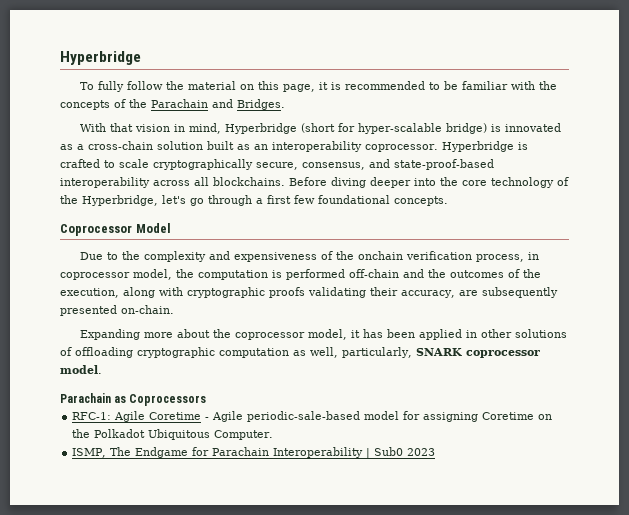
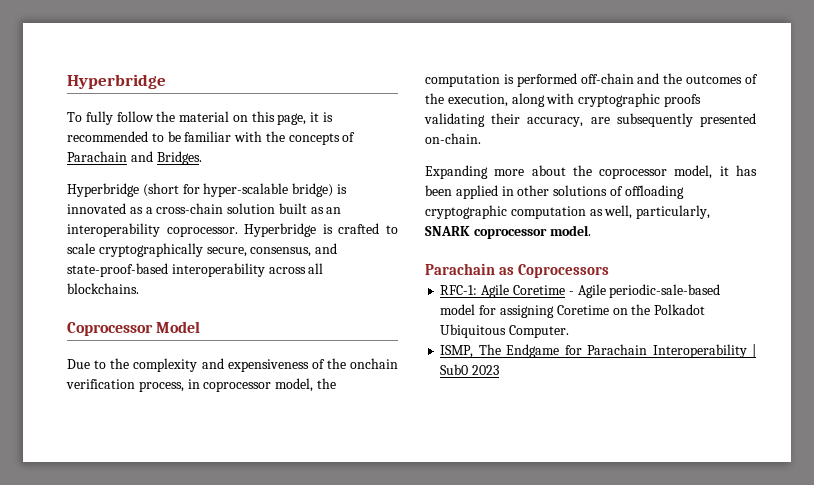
- To fully follow the material on this page, it is recommended to be familiar with the concepts of the Parachain and Bridges.
+ To fully follow the material on this page, it is recommended to be familiar with the concepts of Parachain and Bridges.
- With that vision in mind, Hyperbridge (short for hyper-scalable bridge) is innovated as a cross-chain solution built as an interoperability coprocessor.
+ Hyperbridge (short for hyper-scalable bridge) is innovated as a cross-chain solution built as an interoperability coprocessor.
- Before diving deeper into the core technology of the Hyperbridge, let's go through a first few foundational concepts.

